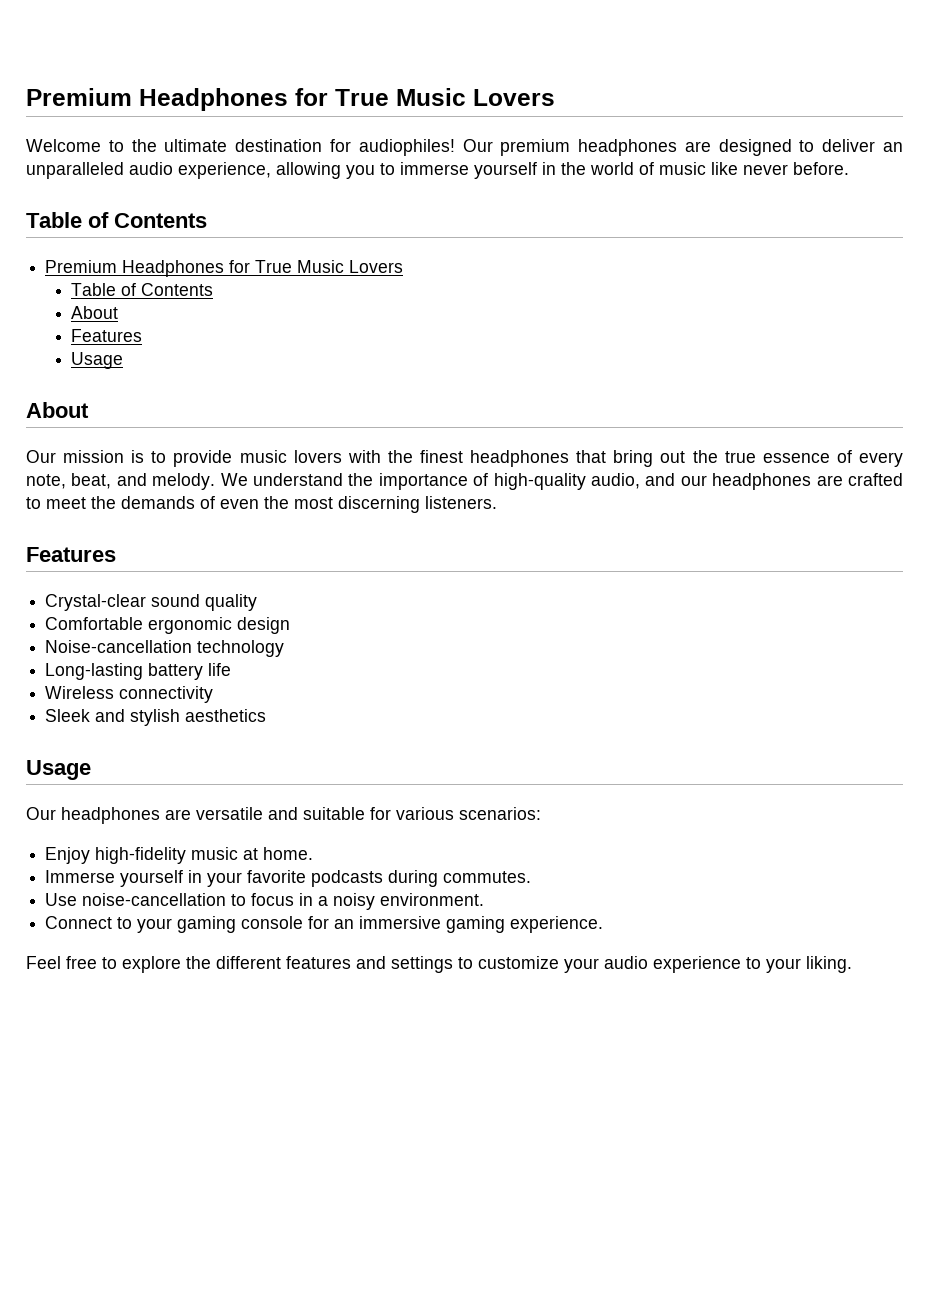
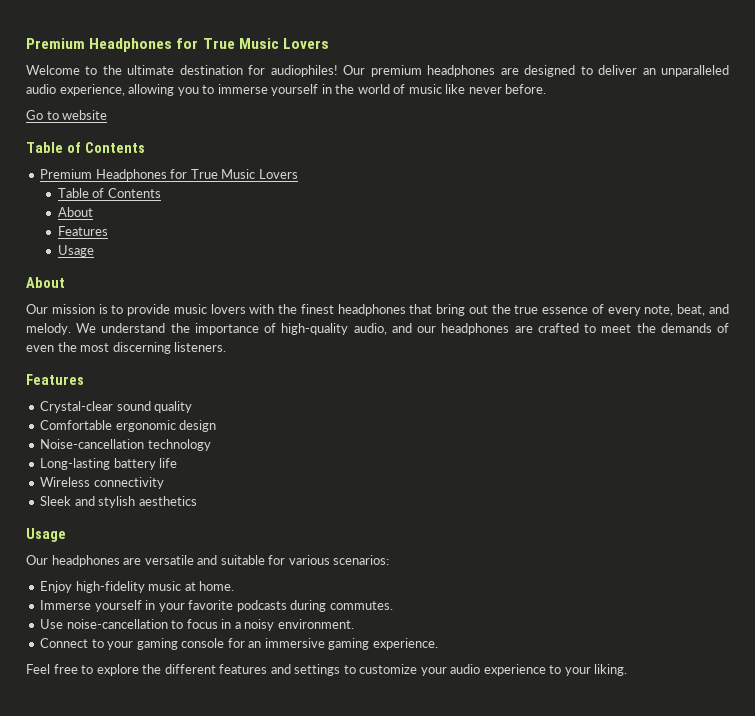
+ Go to website

